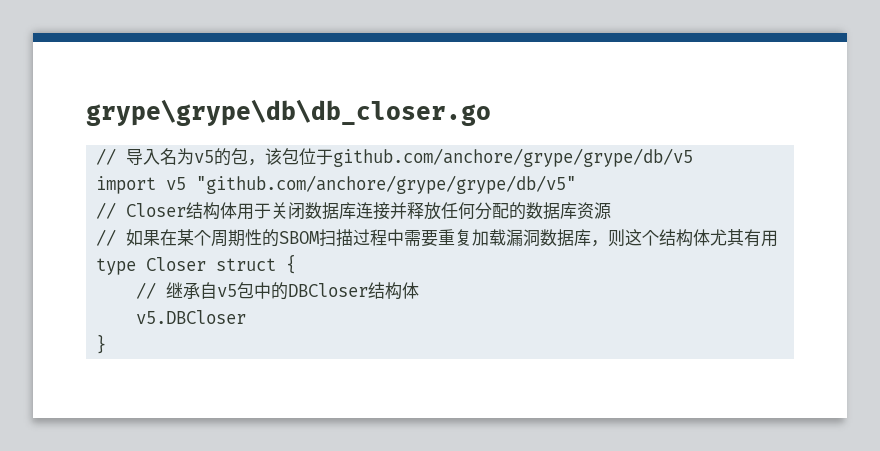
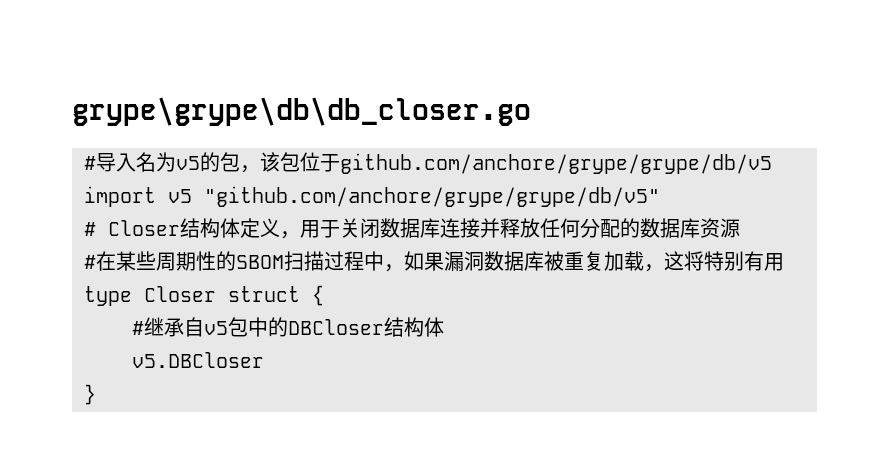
- // 导入名为v5的包，该包位于github.com/anchore/grype/grype/db/v5
+ #导入名为v5的包，该包位于github.com/anchore/grype/grype/db/v5
- // Closer结构体用于关闭数据库连接并释放任何分配的数据库资源
+ # Closer结构体定义，用于关闭数据库连接并释放任何分配的数据库资源
- // 如果在某个周期性的SBOM扫描过程中需要重复加载漏洞数据库，则这个结构体尤其有用
+ #在某些周期性的SBOM扫描过程中，如果漏洞数据库被重复加载，这将特别有用
- // 继承自v5包中的DBCloser结构体
+ #继承自v5包中的DBCloser结构体

